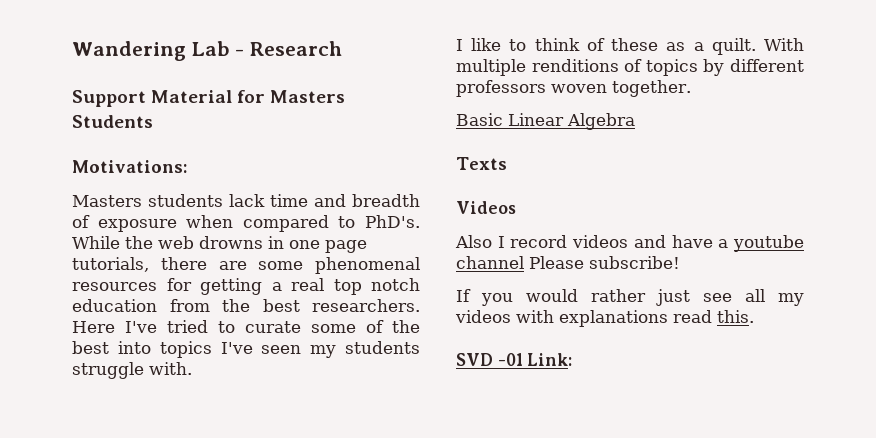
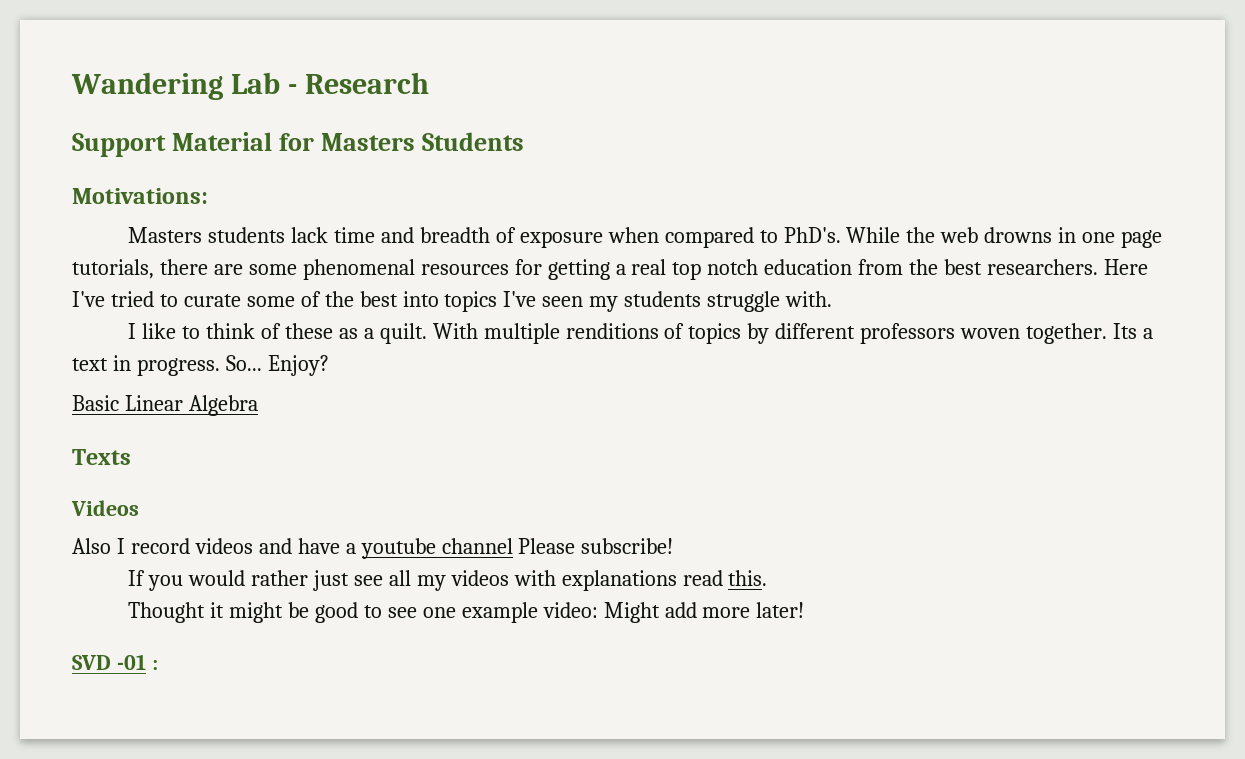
+ Its a text in progress. So... Enjoy?
+ Thought it might be good to see one example video: Might add more later!
- SVD -01 Link:
+ SVD -01 :

